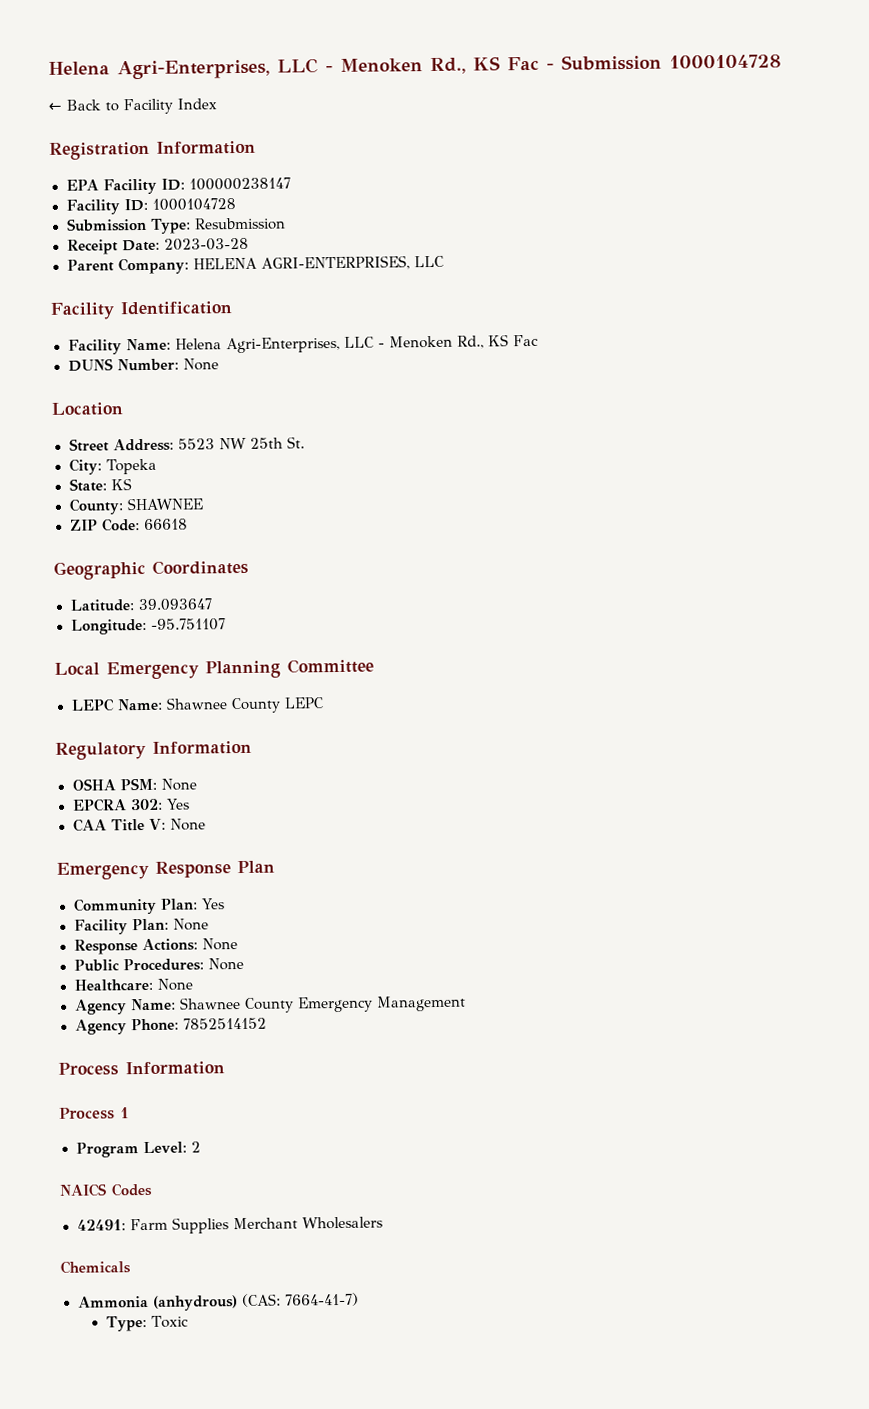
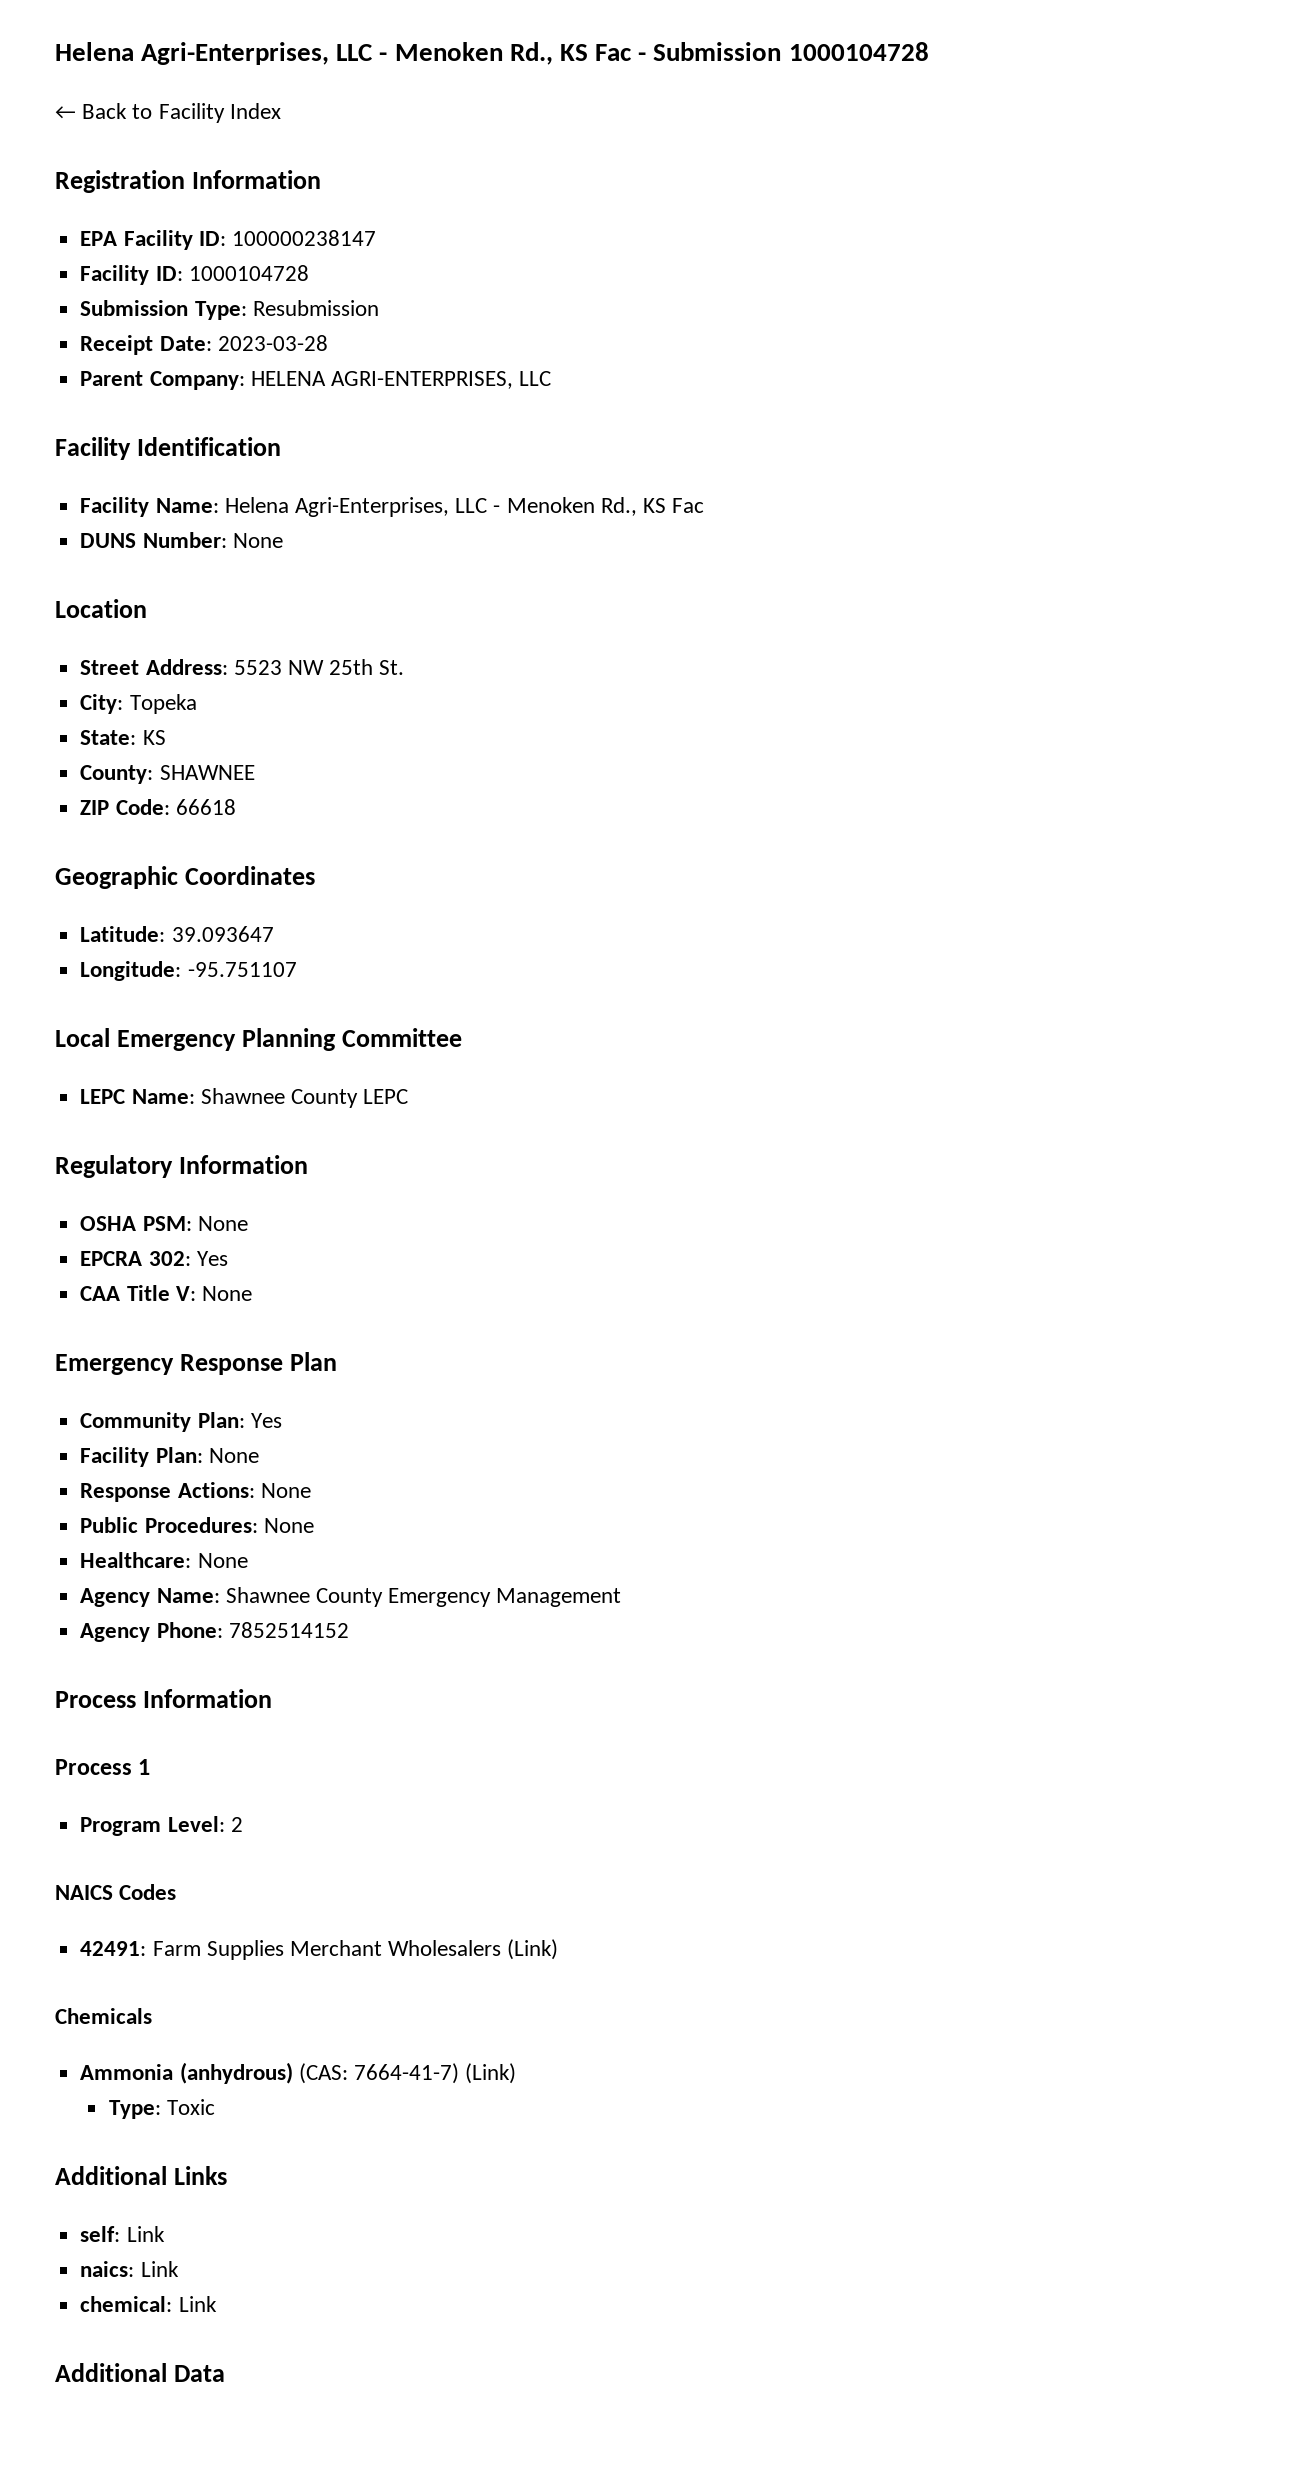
- 42491: Farm Supplies Merchant Wholesalers
+ 42491: Farm Supplies Merchant Wholesalers (Link)
- Ammonia (anhydrous) (CAS: 7664-41-7)
+ Ammonia (anhydrous) (CAS: 7664-41-7) (Link)
+ Additional Links
+ self: Link
+ naics: Link
+ chemical: Link
+ Additional Data

